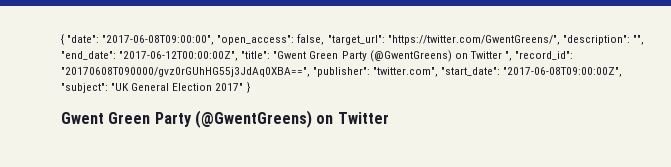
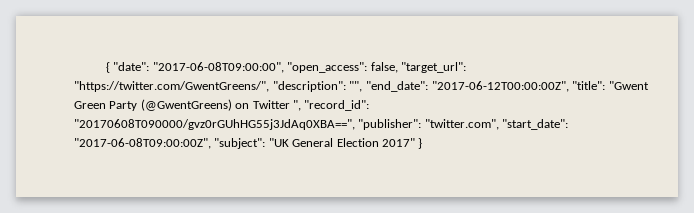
- Gwent Green Party (@GwentGreens) on Twitter

